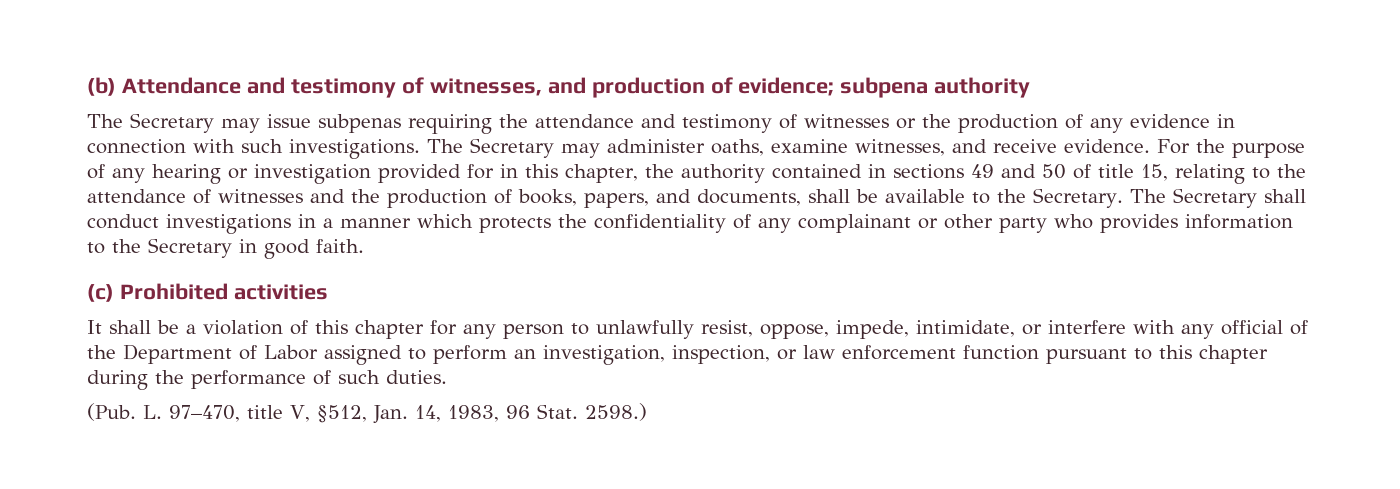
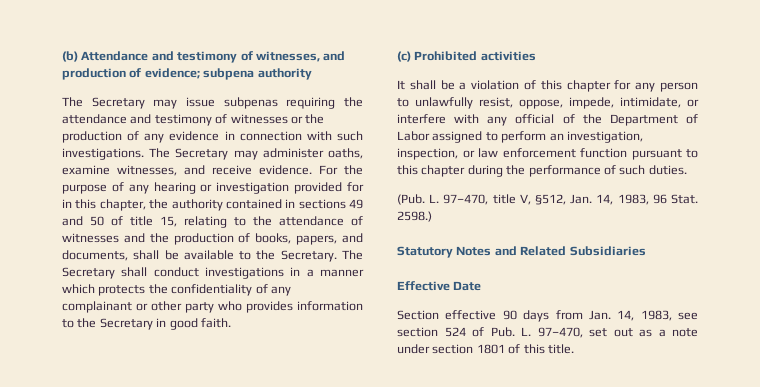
+ Statutory Notes and Related Subsidiaries
+ Effective Date
+ Section effective 90 days from Jan. 14, 1983, see section 524 of Pub. L. 97–470, set out as a note under section 1801 of this title.

